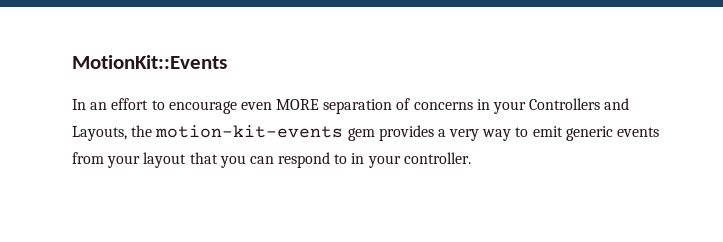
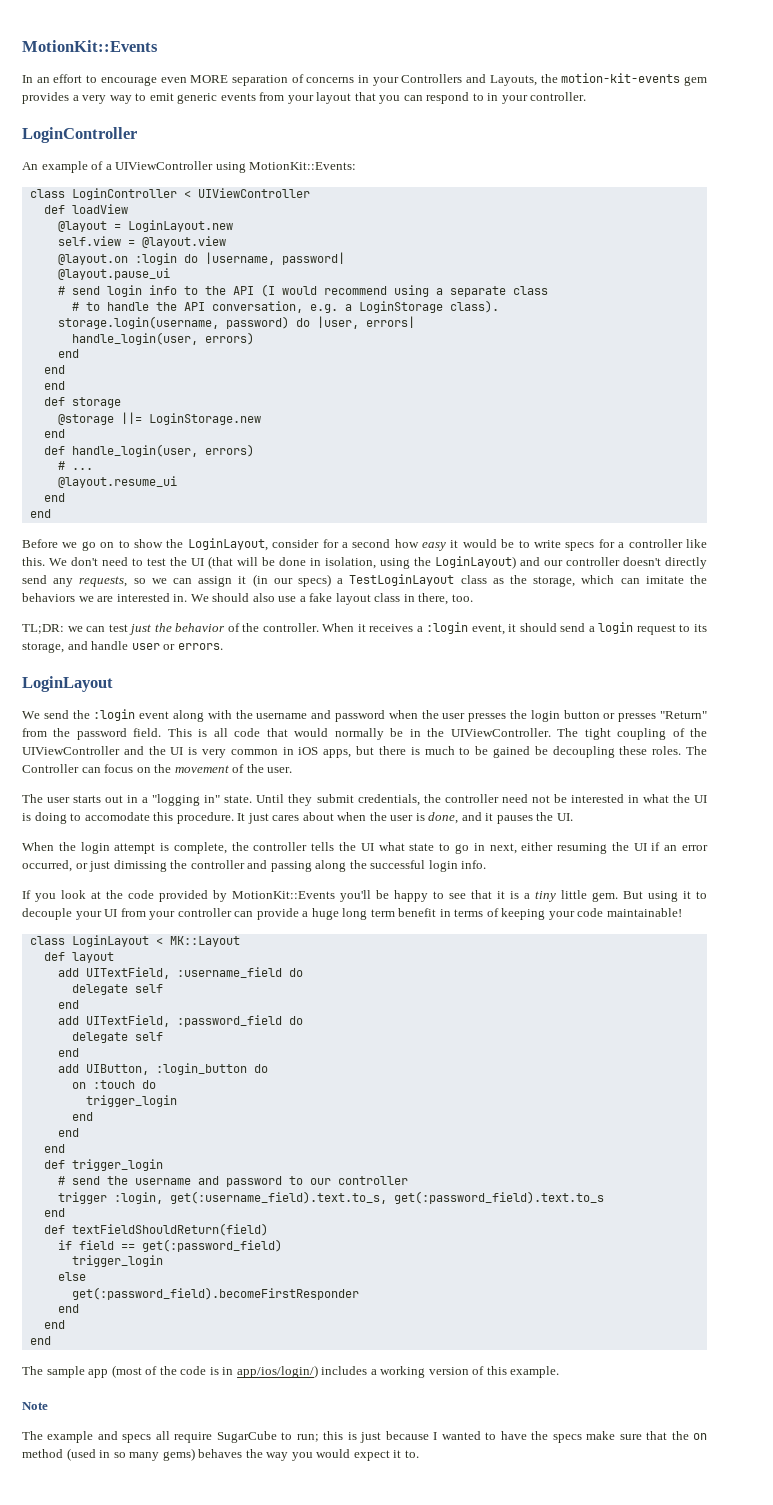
  In an effort to encourage even MORE separation of concerns in your Controllers and Layouts, the motion-kit-events gem provides a very way to emit generic events from your layout that you can respond to in your controller.
+ LoginController
+ An example of a UIViewController using MotionKit::Events:
+ class LoginController < UIViewController
+ def loadView
+ @layout = LoginLayout.new
+ self.view = @layout.view
+ @layout.on :login do |username, password|
+ @layout.pause_ui
+ # send login info to the API (I would recommend using a separate class
+ # to handle the API conversation, e.g. a LoginStorage class).
+ storage.login(username, password) do |user, errors|
+ handle_login(user, errors)
+ end
+ end
+ end
+ def storage
+ @storage ||= LoginStorage.new
+ end
+ def handle_login(user, errors)
+ # ...
+ @layout.resume_ui
+ end
+ end
+ Before we go on to show the LoginLayout, consider for a second how easy it would be to write specs for a controller like this. We don't need to test the UI (that will be done in isolation, using the LoginLayout) and our controller doesn't directly send any requests, so we can assign it (in our specs) a TestLoginLayout class as the storage, which can imitate the behaviors we are interested in. We should also use a fake layout class in there, too.
+ TL;DR: we can test just the behavior of the controller. When it receives a :login event, it should send a login request to its storage, and handle user or errors.
+ LoginLayout
+ We send the :login event along with the username and password when the user presses the login button or presses "Return" from the password field. This is all code that would normally be in the UIViewController. The tight coupling of the UIViewController and the UI is very common in iOS apps, but there is much to be gained be decoupling these roles. The Controller can focus on the movement of the user.
+ The user starts out in a "logging in" state. Until they submit credentials, the controller need not be interested in what the UI is doing to accomodate this procedure. It just cares about when the user is done, and it pauses the UI.
+ When the login attempt is complete, the controller tells the UI what state to go in next, either resuming the UI if an error occurred, or just dimissing the controller and passing along the successful login info.
+ If you look at the code provided by MotionKit::Events you'll be happy to see that it is a tiny little gem. But using it to decouple your UI from your controller can provide a huge long term benefit in terms of keeping your code maintainable!
+ class LoginLayout < MK::Layout
+ def layout
+ add UITextField, :username_field do
+ delegate self
+ end
+ add UITextField, :password_field do
+ delegate self
+ end
+ add UIButton, :login_button do
+ on :touch do
+ trigger_login
+ end
+ end
+ end
+ def trigger_login
+ # send the username and password to our controller
+ trigger :login, get(:username_field).text.to_s, get(:password_field).text.to_s
+ end
+ def textFieldShouldReturn(field)
+ if field == get(:password_field)
+ trigger_login
+ else
+ get(:password_field).becomeFirstResponder
+ end
+ end
+ end
+ The sample app (most of the code is in app/ios/login/) includes a working version of this example.
+ Note
+ The example and specs all require SugarCube to run; this is just because I wanted to have the specs make sure that the on method (used in so many gems) behaves the way you would expect it to.

